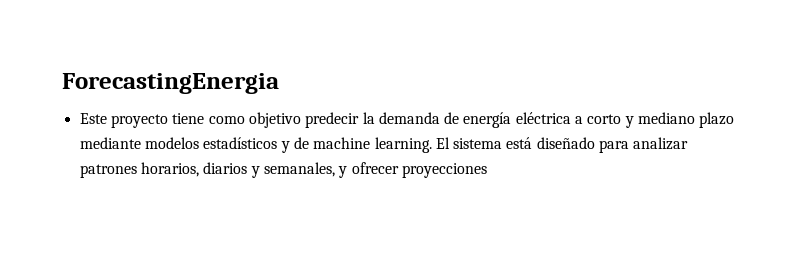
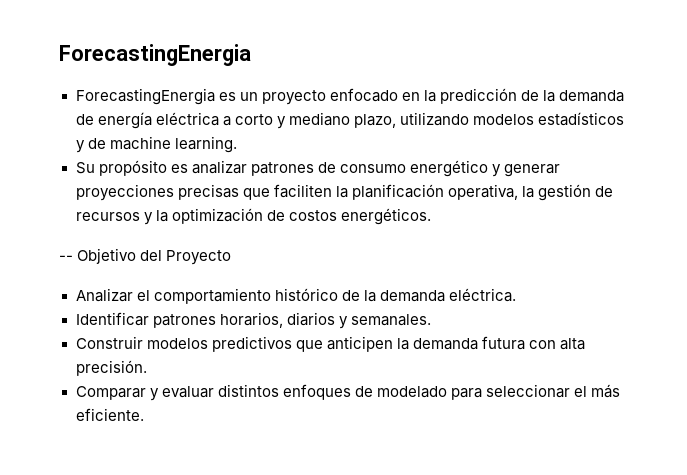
- Este proyecto tiene como objetivo predecir la demanda de energía eléctrica a corto y mediano plazo mediante modelos estadísticos y de machine learning. El sistema está diseñado para analizar patrones horarios, diarios y semanales, y ofrecer proyecciones
+ ForecastingEnergia es un proyecto enfocado en la predicción de la demanda de energía eléctrica a corto y mediano plazo, utilizando modelos estadísticos y de machine learning.
+ Su propósito es analizar patrones de consumo energético y generar proyecciones precisas que faciliten la planificación operativa, la gestión de recursos y la optimización de costos energéticos.
+ -- Objetivo del Proyecto
+ Analizar el comportamiento histórico de la demanda eléctrica.
+ Identificar patrones horarios, diarios y semanales.
+ Construir modelos predictivos que anticipen la demanda futura con alta precisión.
+ Comparar y evaluar distintos enfoques de modelado para seleccionar el más eficiente.

